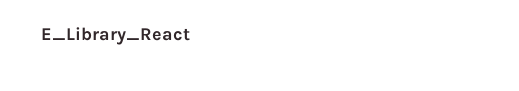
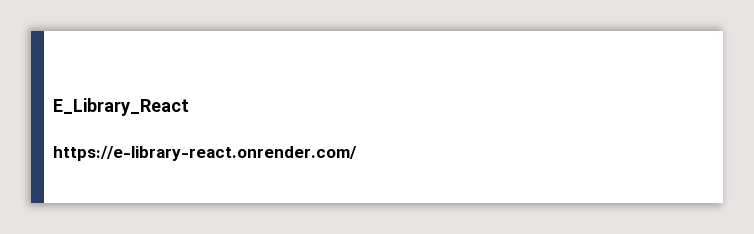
+ https://e-library-react.onrender.com/

